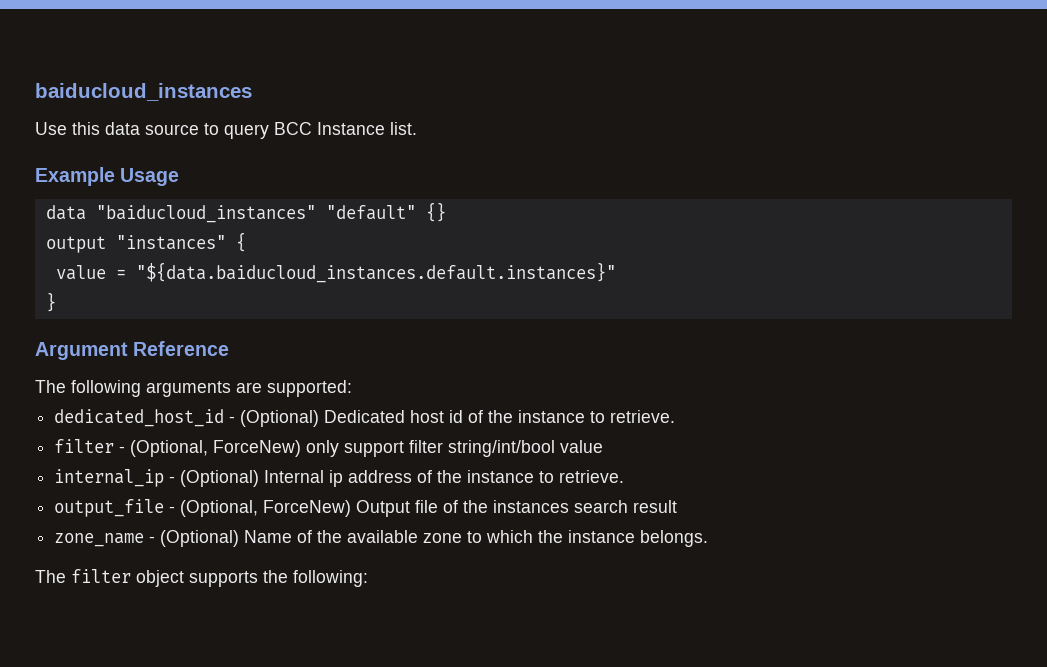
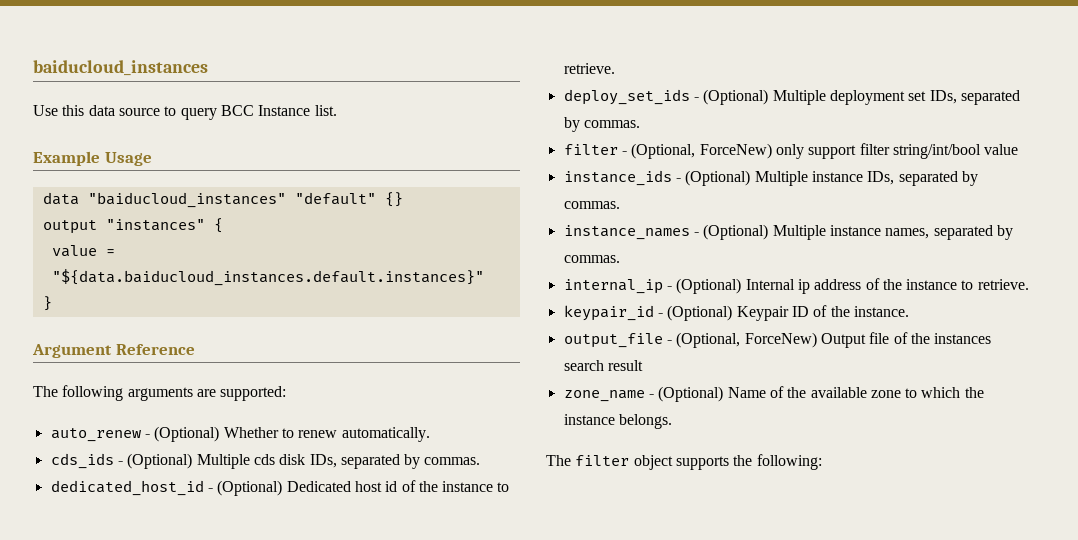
+ auto_renew - (Optional) Whether to renew automatically.
+ cds_ids - (Optional) Multiple cds disk IDs, separated by commas.
+ deploy_set_ids - (Optional) Multiple deployment set IDs, separated by commas.
+ instance_ids - (Optional) Multiple instance IDs, separated by commas.
+ instance_names - (Optional) Multiple instance names, separated by commas.
+ keypair_id - (Optional) Keypair ID of the instance.

